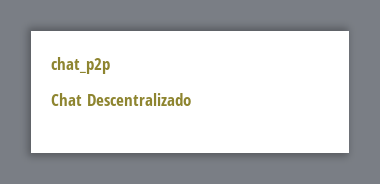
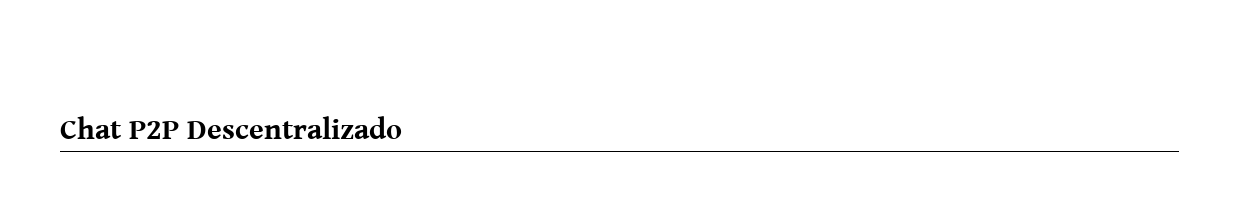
- chat_p2p
- Chat Descentralizado
+ Chat P2P Descentralizado

